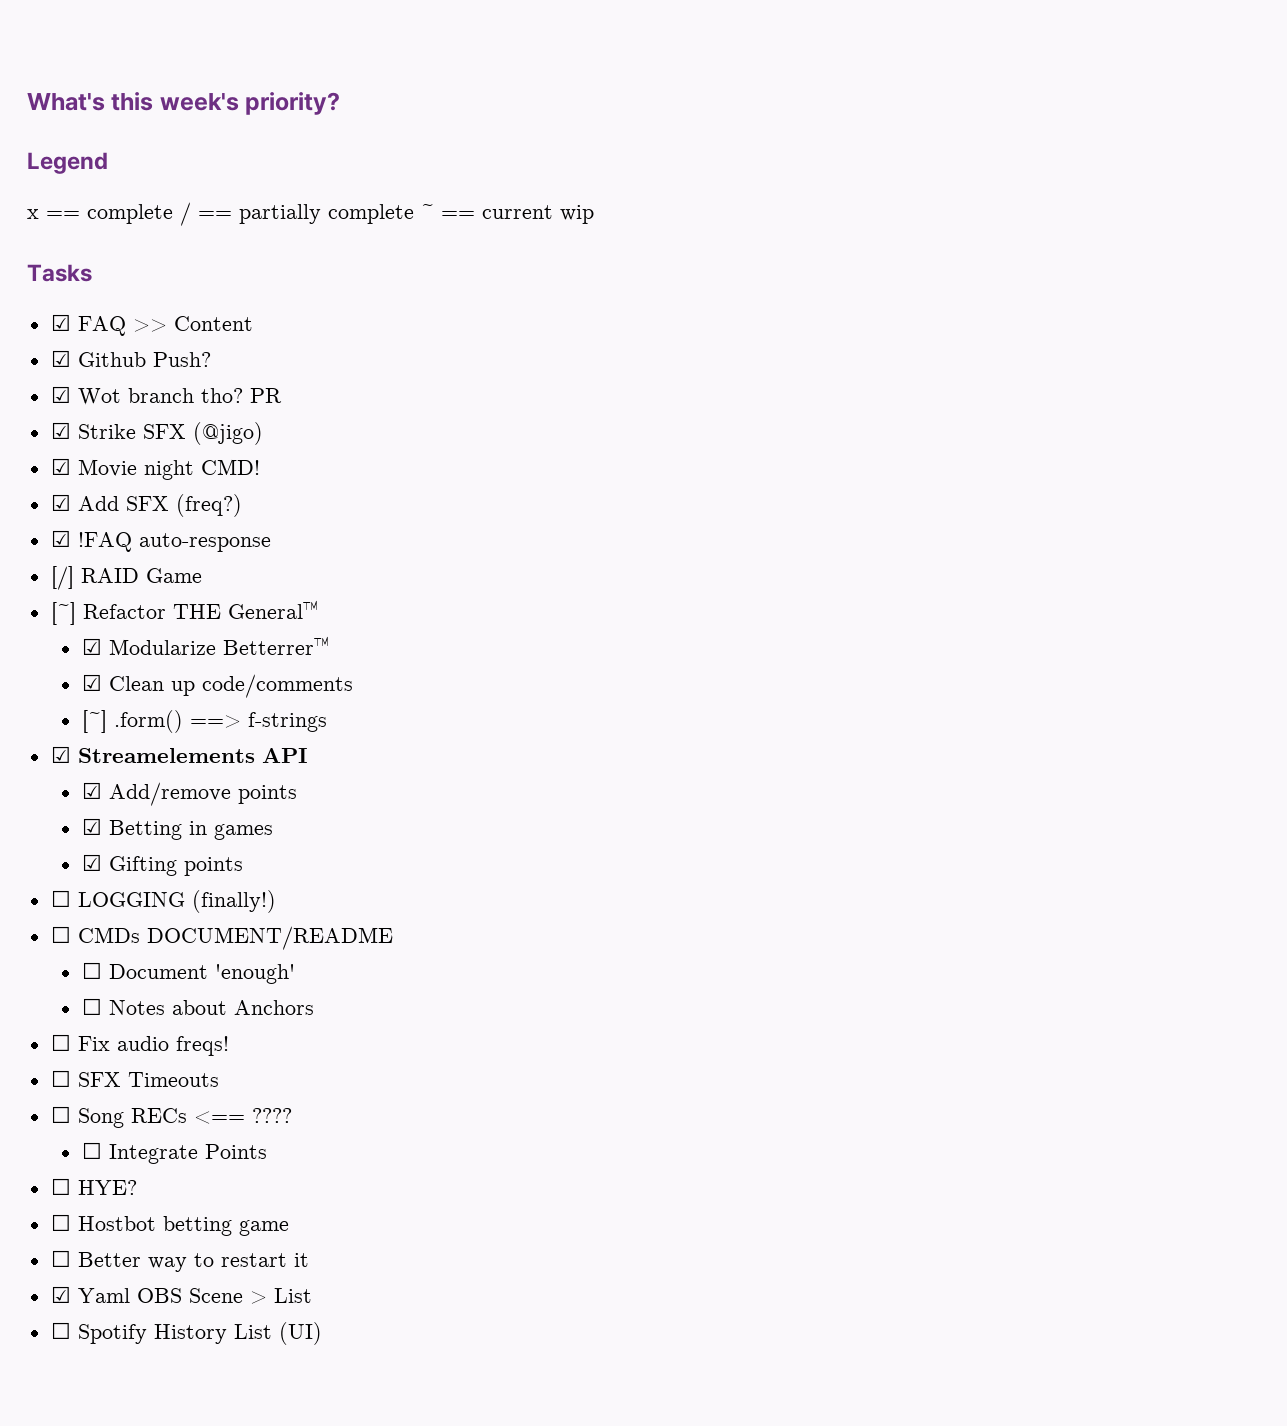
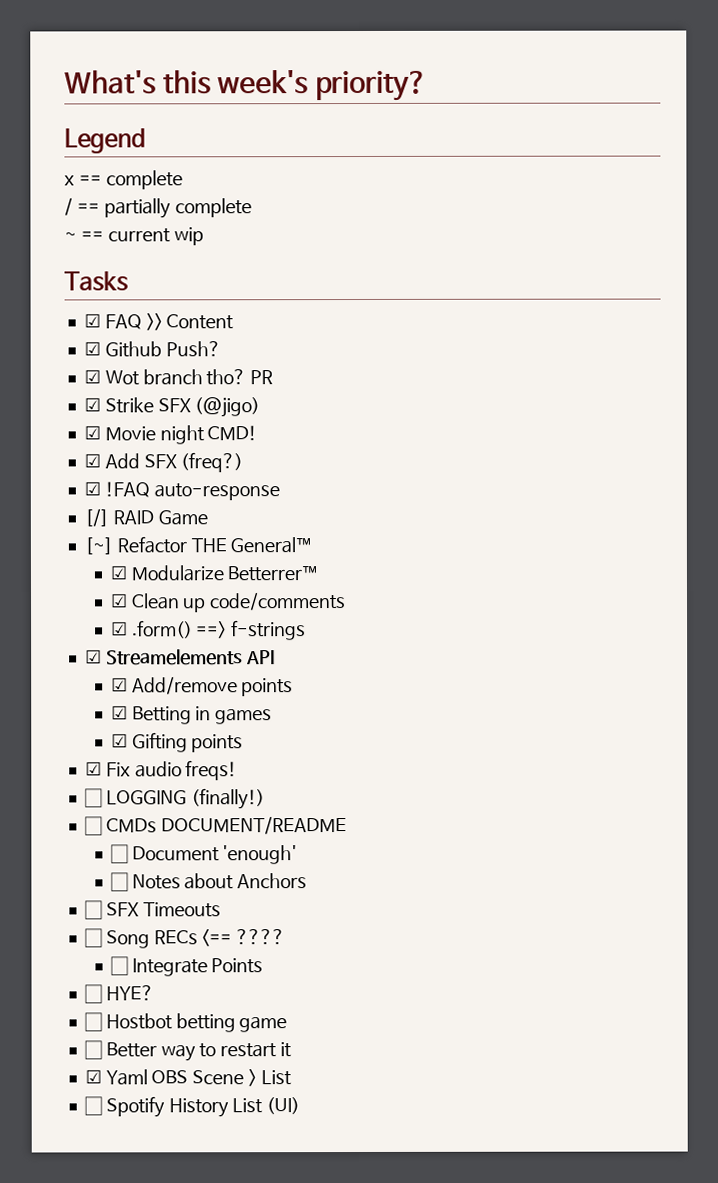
- x == complete / == partially complete ~ == current wip
+ x == complete
+ / == partially complete
+ ~ == current wip
- [~] .form() ==> f-strings
+ ☑ .form() ==> f-strings
+ ☑ Fix audio freqs!
- ☐ Fix audio freqs!

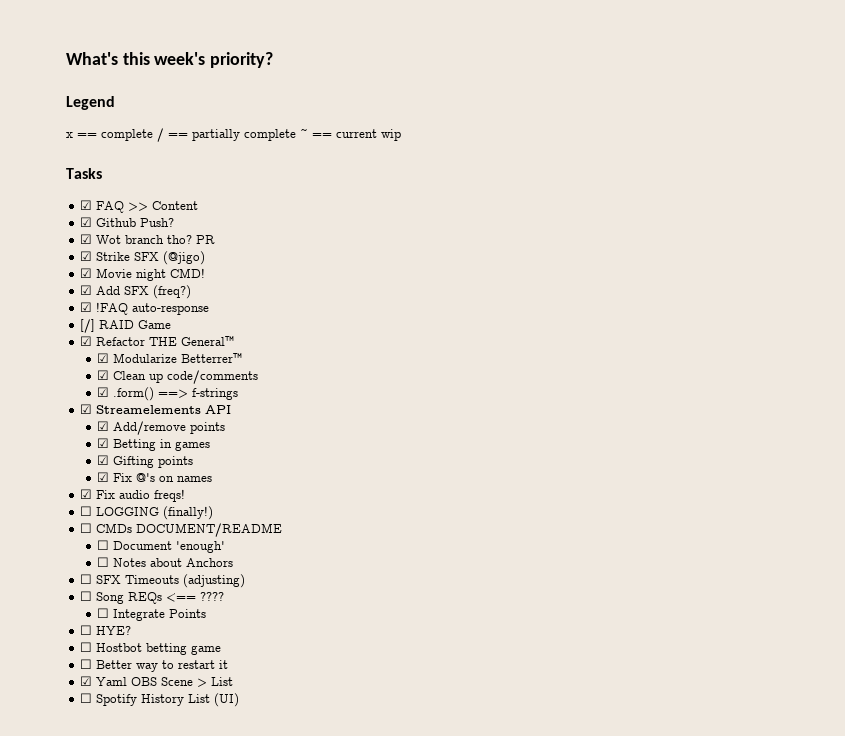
- x == complete
- / == partially complete
- ~ == current wip
+ x == complete / == partially complete ~ == current wip
- [~] Refactor THE General™
+ ☑ Refactor THE General™
+ ☑ Fix @'s on names
- ☐ SFX Timeouts
+ ☐ SFX Timeouts (adjusting)
- ☐ Song RECs <== ????
+ ☐ Song REQs <== ????

